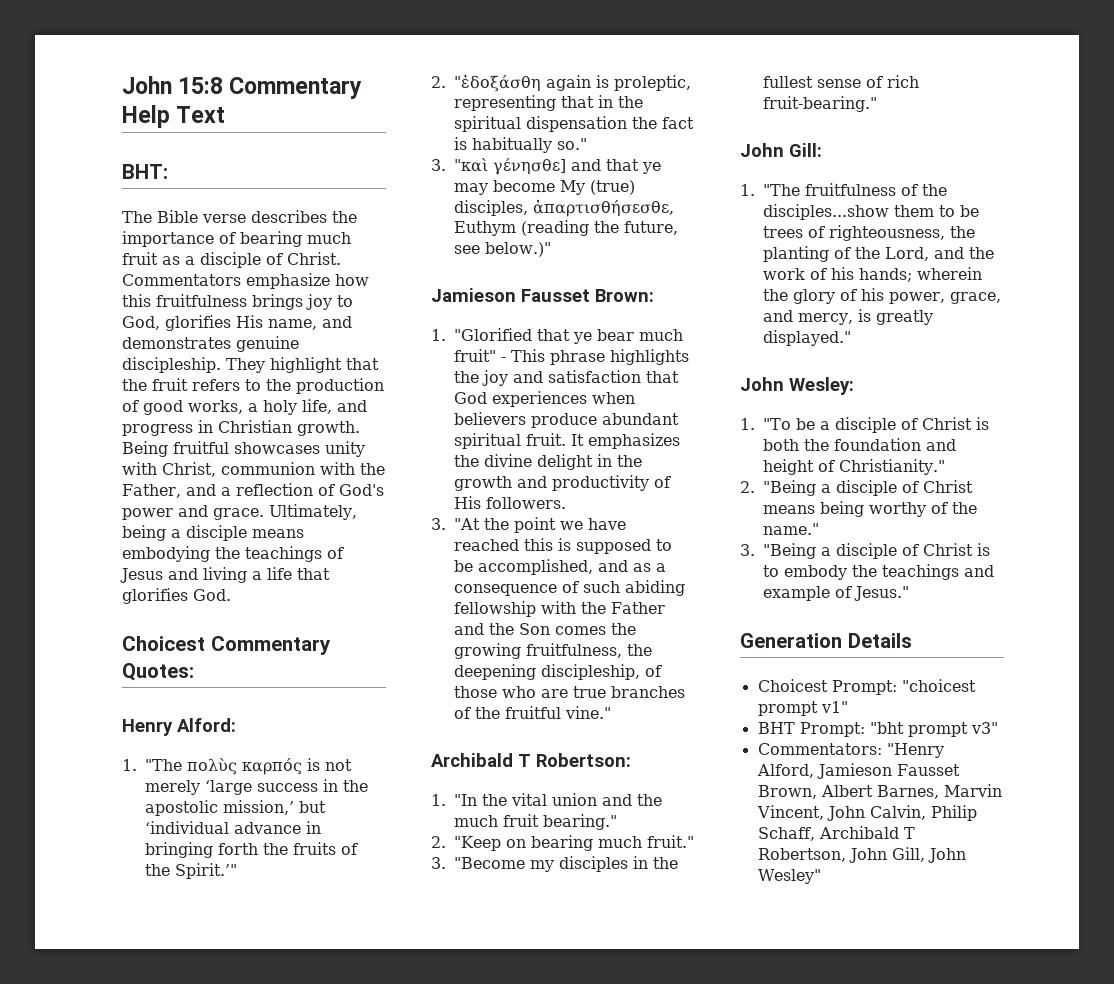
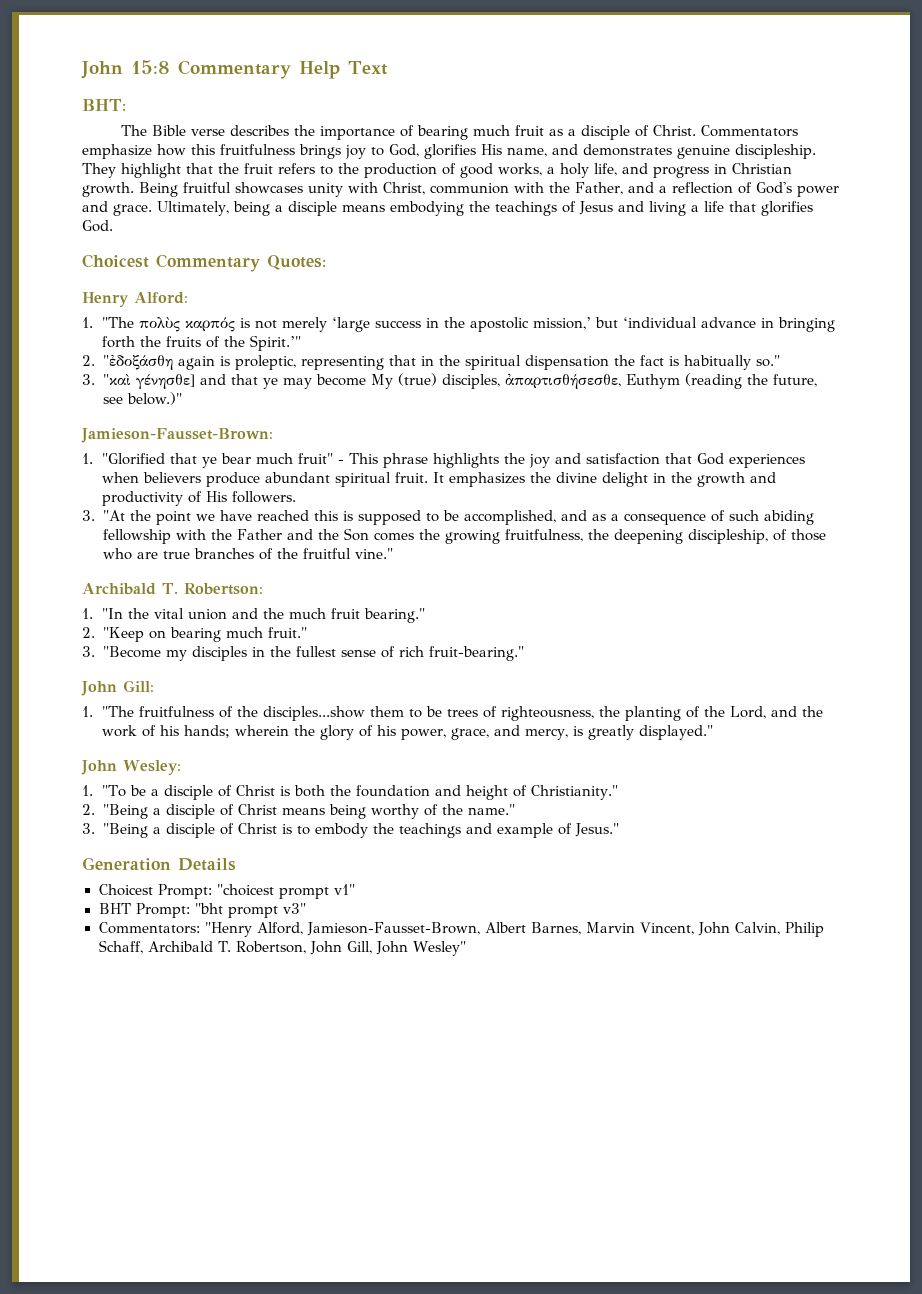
- Jamieson Fausset Brown:
+ Jamieson-Fausset-Brown:
- Archibald T Robertson:
+ Archibald T. Robertson:
- Commentators: "Henry Alford, Jamieson Fausset Brown, Albert Barnes, Marvin Vincent, John Calvin, Philip Schaff, Archibald T Robertson, John Gill, John Wesley"
+ Commentators: "Henry Alford, Jamieson-Fausset-Brown, Albert Barnes, Marvin Vincent, John Calvin, Philip Schaff, Archibald T. Robertson, John Gill, John Wesley"

